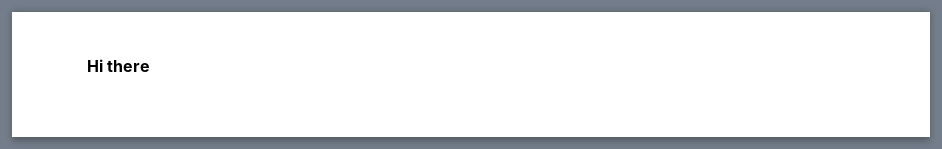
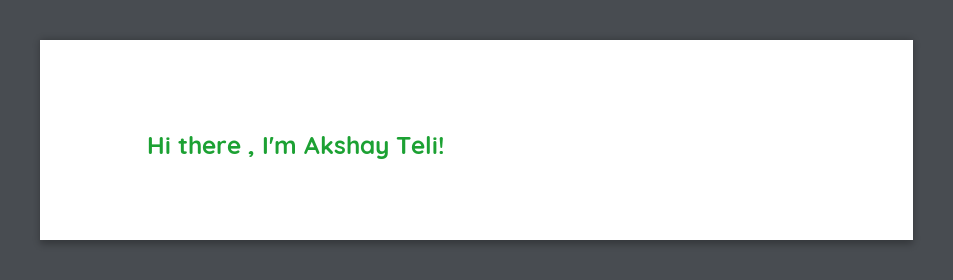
- Hi there
+ Hi there , I'm Akshay Teli!

